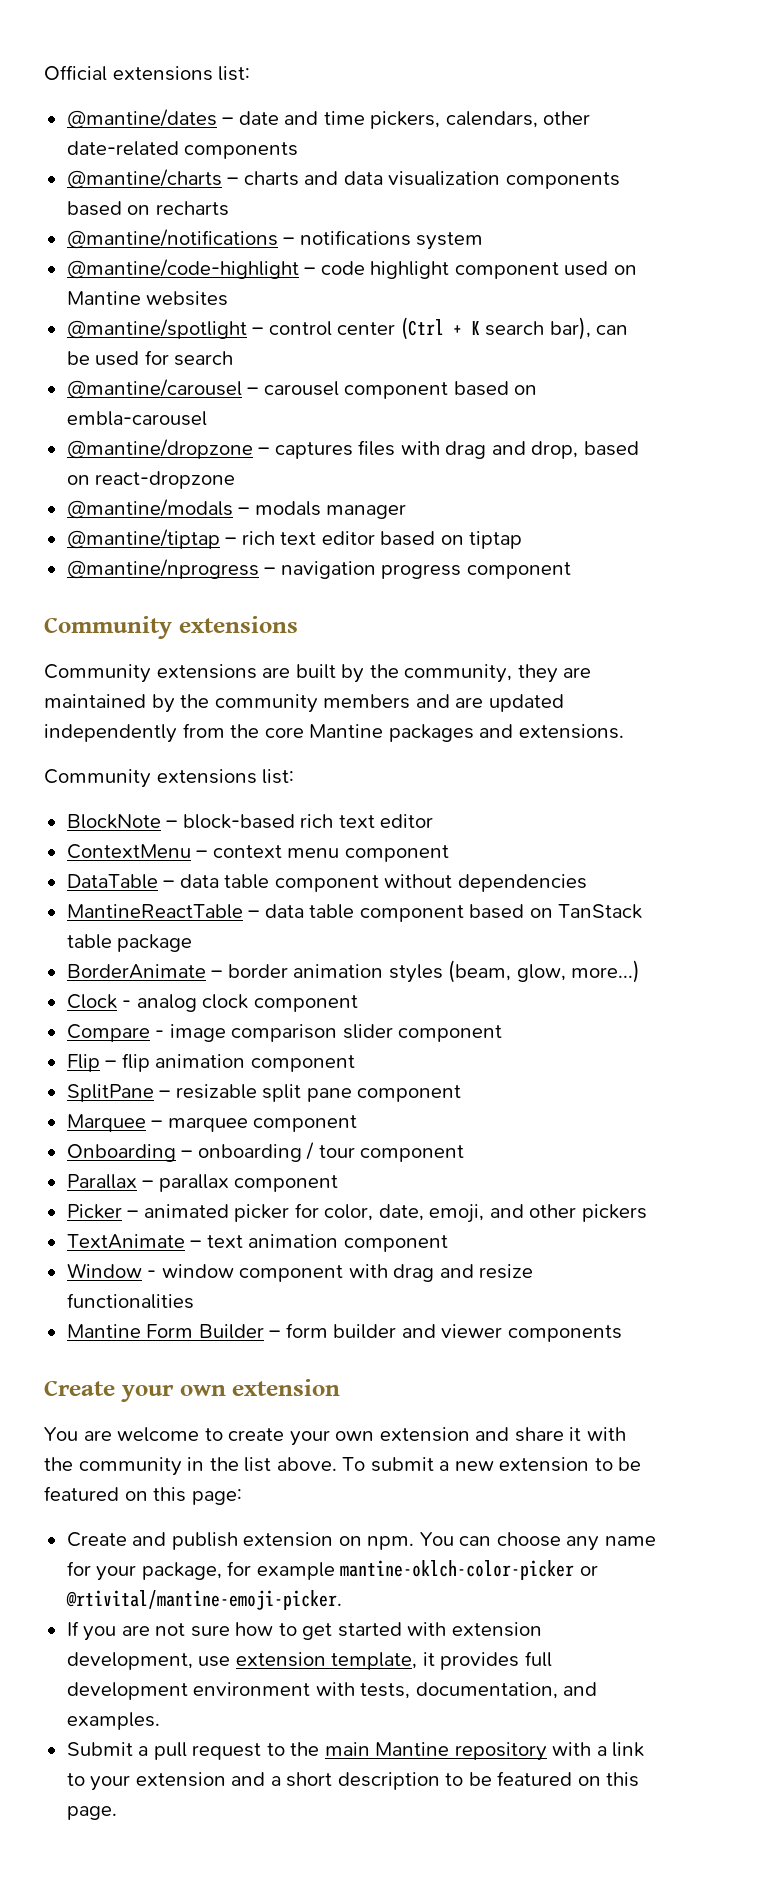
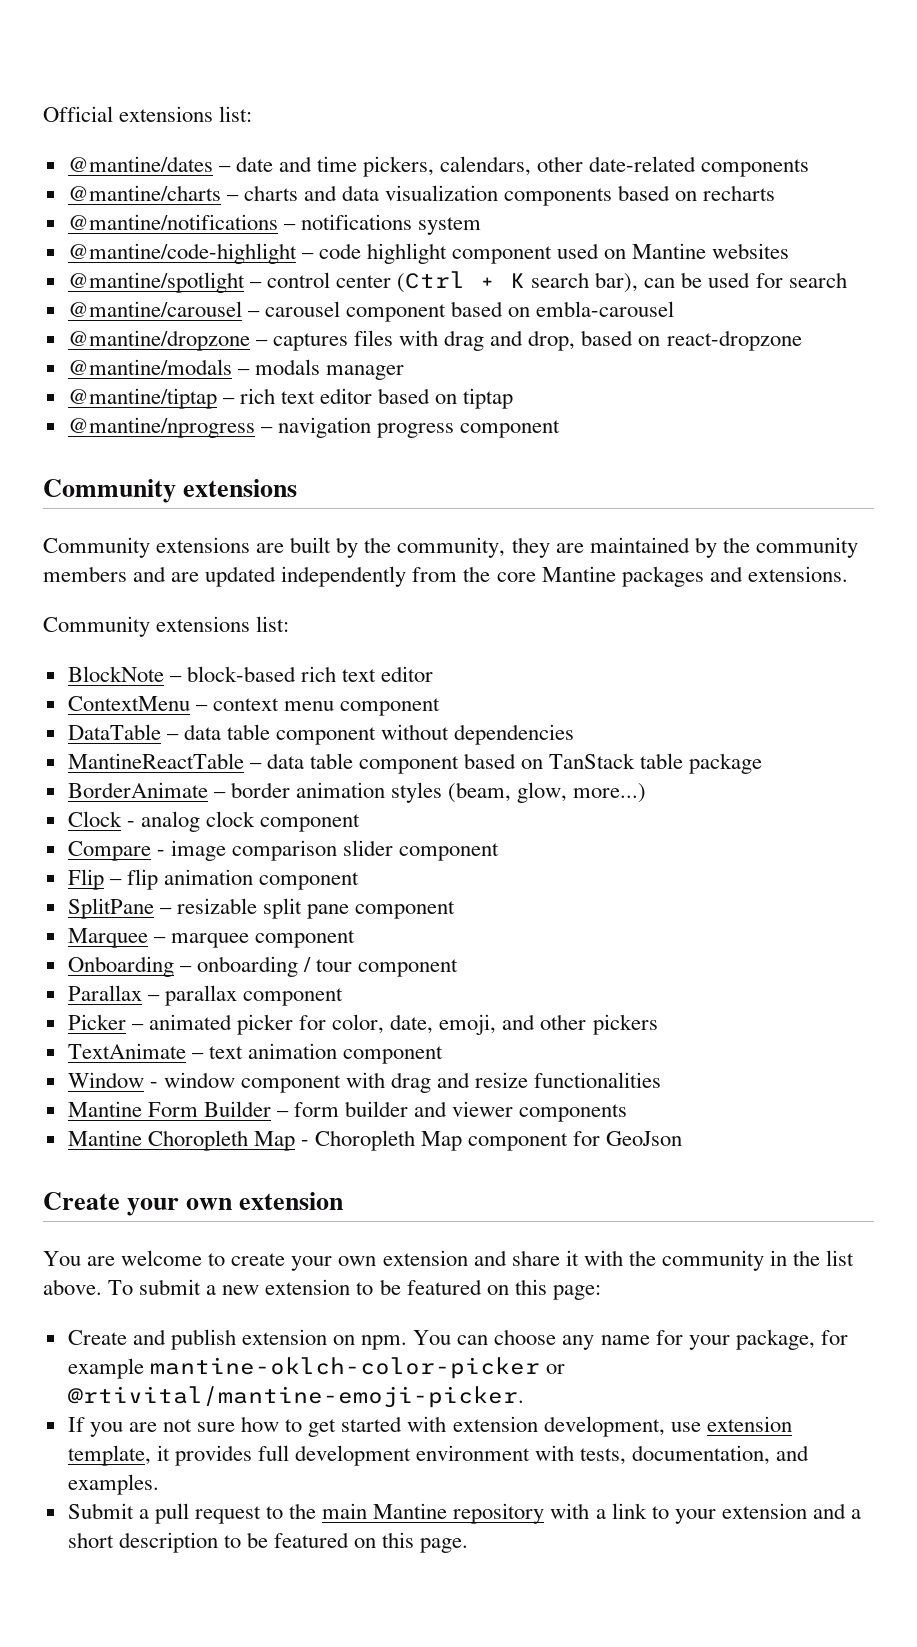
+ Mantine Choropleth Map - Choropleth Map component for GeoJson

